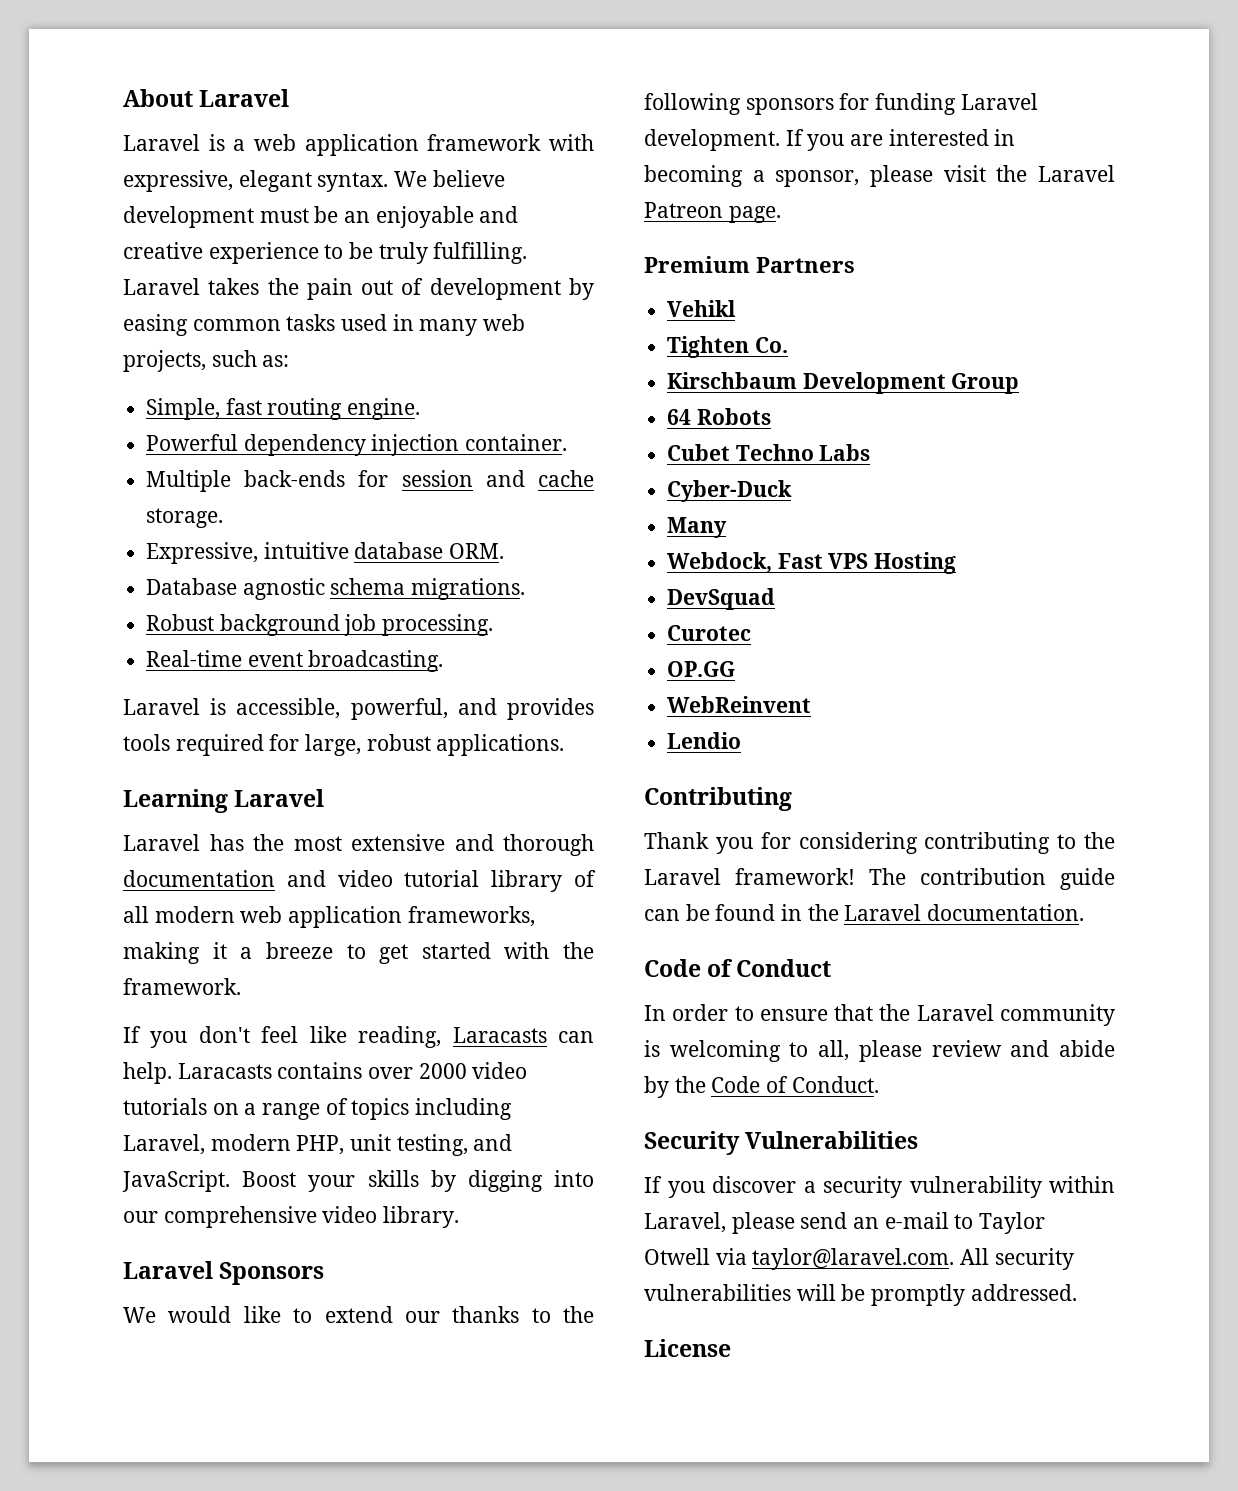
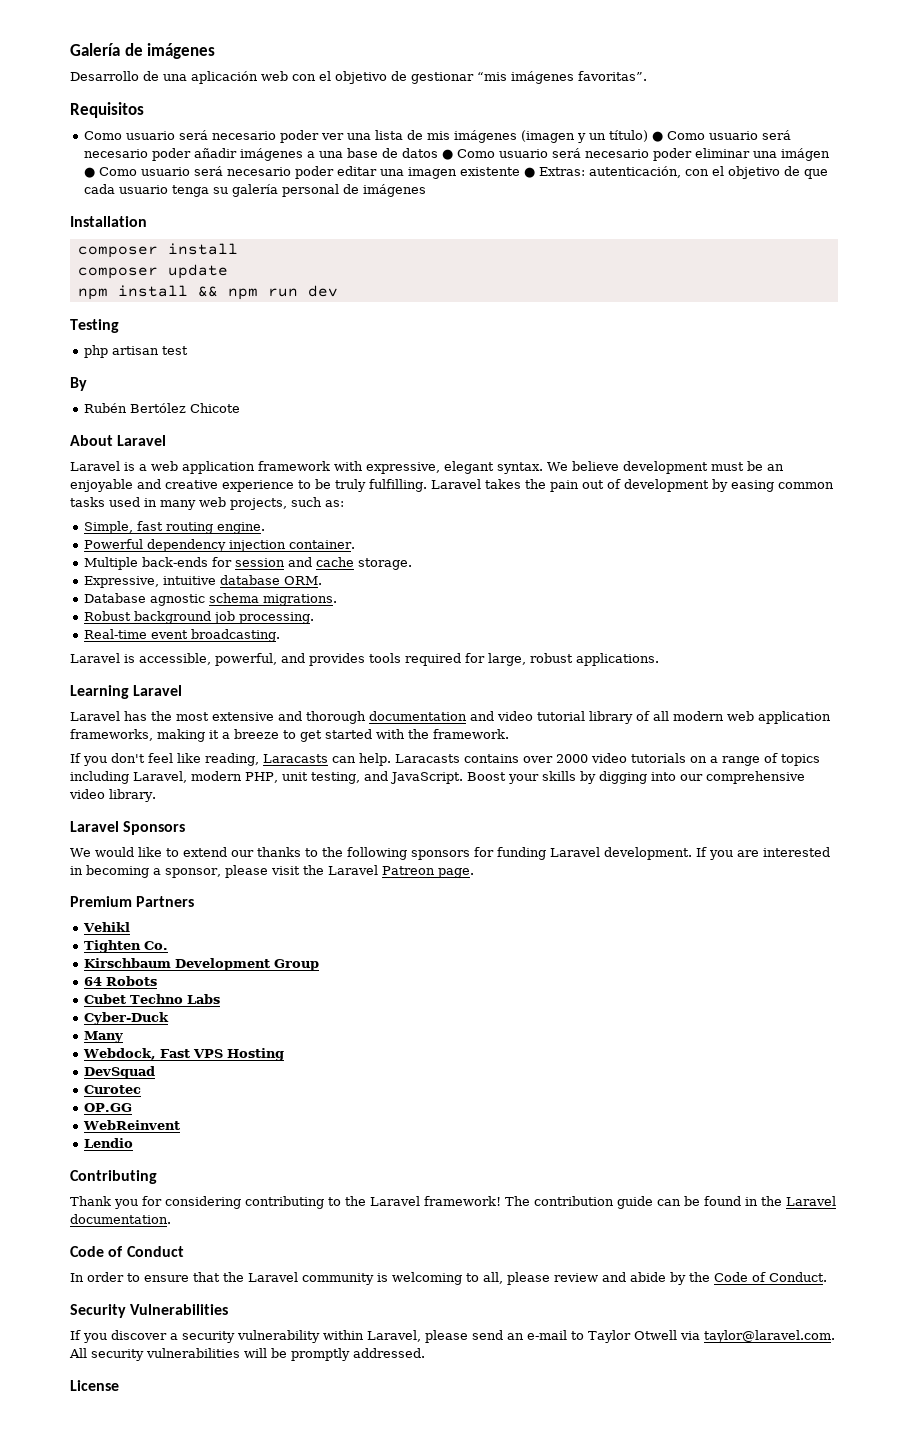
+ Galería de imágenes
+ Desarrollo de una aplicación web con el objetivo de gestionar “mis imágenes favoritas”.
+ Requisitos
+ Como usuario será necesario poder ver una lista de mis imágenes (imagen y un título) ● Como usuario será necesario poder añadir imágenes a una base de datos ● Como usuario será necesario poder eliminar una imágen ● Como usuario será necesario poder editar una imagen existente ● Extras: autenticación, con el objetivo de que cada usuario tenga su galería personal de imágenes
+ Installation
+ composer install
+ composer update
+ npm install && npm run dev
+ Testing
+ php artisan test
+ By
+ Rubén Bertólez Chicote

